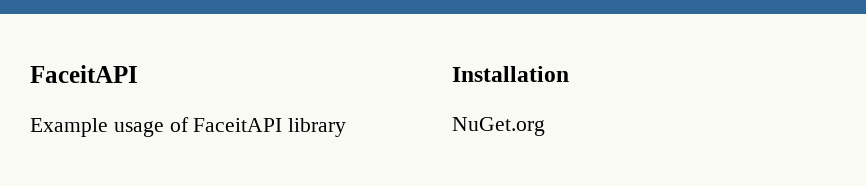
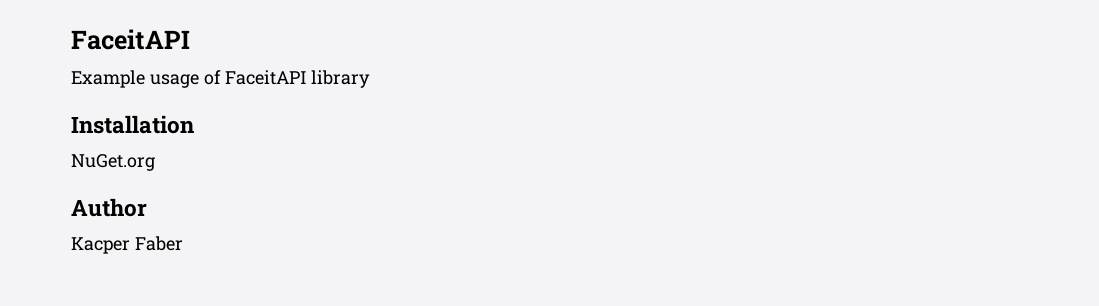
+ Author
+ Kacper Faber

